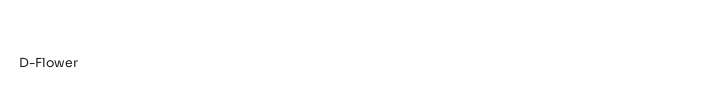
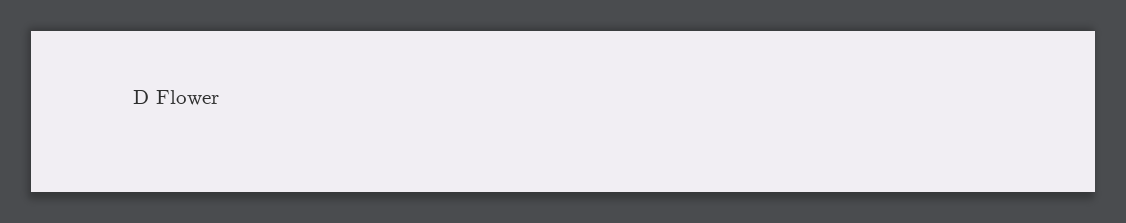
- D-Flower
+ D Flower

